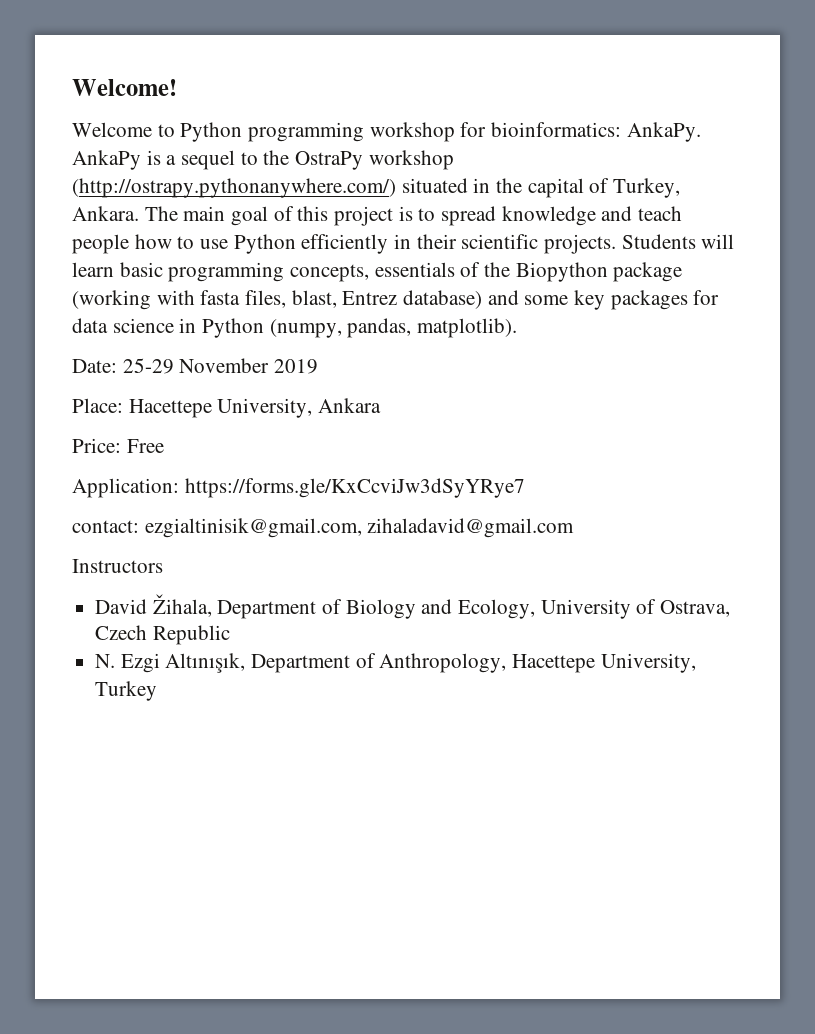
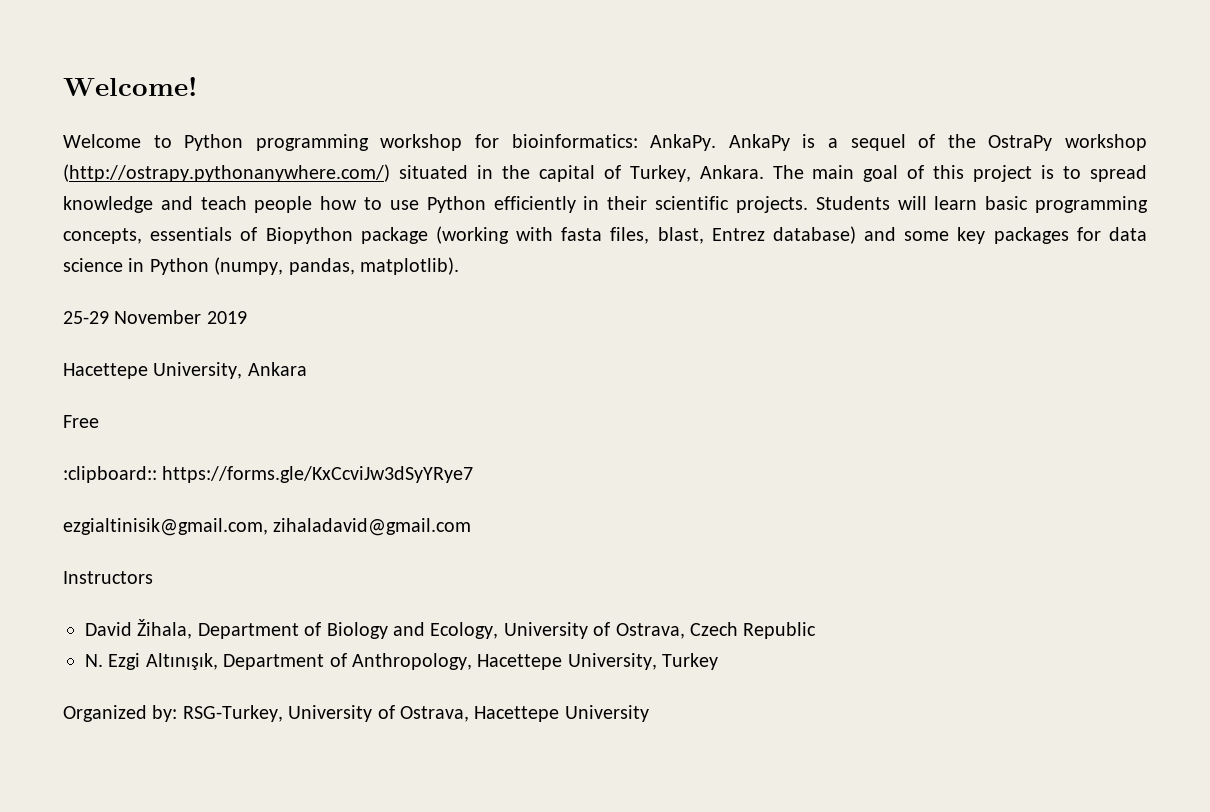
- AnkaPy is a sequel to the OstraPy workshop (http://ostrapy.pythonanywhere.com/) situated in the capital of Turkey, Ankara.
+ AnkaPy is a sequel of the OstraPy workshop (http://ostrapy.pythonanywhere.com/) situated in the capital of Turkey, Ankara.
- Students will learn basic programming concepts, essentials of the Biopython package (working with fasta files, blast, Entrez database) and some key packages for data science in Python (numpy, pandas, matplotlib).
+ Students will learn basic programming concepts, essentials of Biopython package (working with fasta files, blast, Entrez database) and some key packages for data science in Python (numpy, pandas, matplotlib).
- Date: 25-29 November 2019
+ 25-29 November 2019
- Place: Hacettepe University, Ankara
+ Hacettepe University, Ankara
- Price: Free
+ Free
- Application: https://forms.gle/KxCcviJw3dSyYRye7
+ :clipboard:: https://forms.gle/KxCcviJw3dSyYRye7
- contact: ezgialtinisik@gmail.com, zihaladavid@gmail.com
+ ezgialtinisik@gmail.com, zihaladavid@gmail.com
+ Organized by: RSG-Turkey, University of Ostrava, Hacettepe University

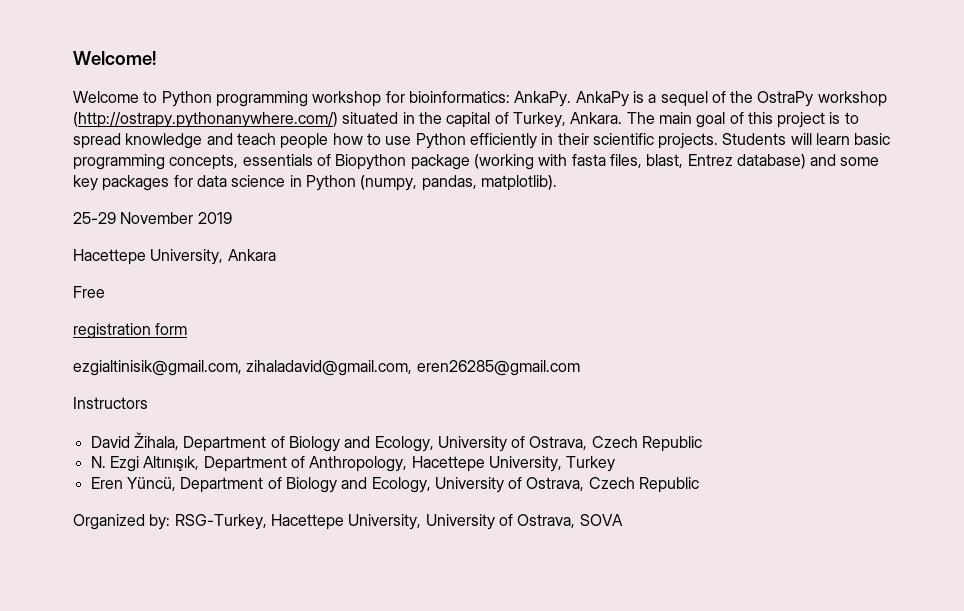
- :clipboard:: https://forms.gle/KxCcviJw3dSyYRye7
+ registration form
- ezgialtinisik@gmail.com, zihaladavid@gmail.com
+ ezgialtinisik@gmail.com, zihaladavid@gmail.com, eren26285@gmail.com
+ Eren Yüncü, Department of Biology and Ecology, University of Ostrava, Czech Republic
- Organized by: RSG-Turkey, University of Ostrava, Hacettepe University
+ Organized by: RSG-Turkey, Hacettepe University, University of Ostrava, SOVA

